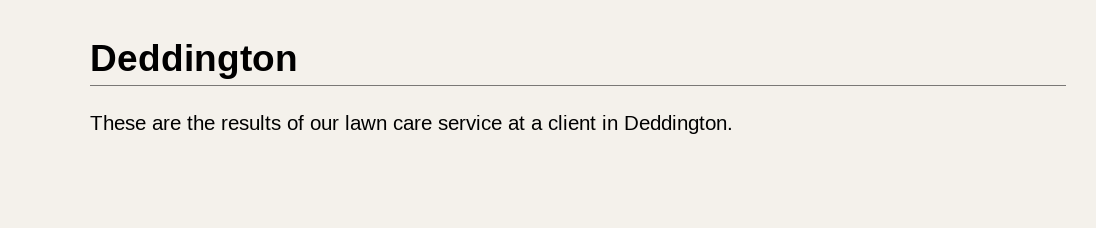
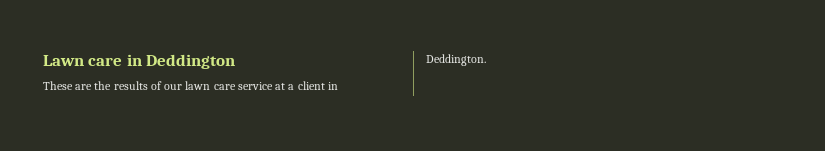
- Deddington
+ Lawn care in Deddington

